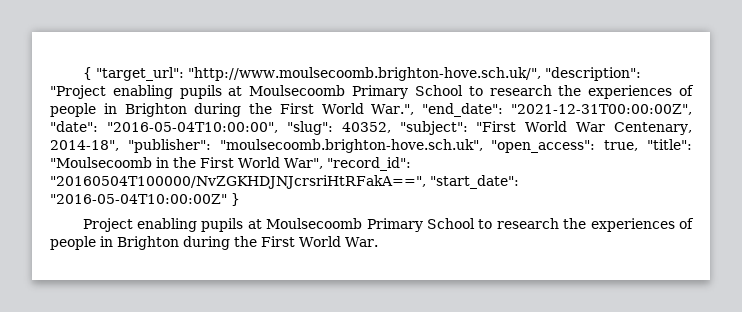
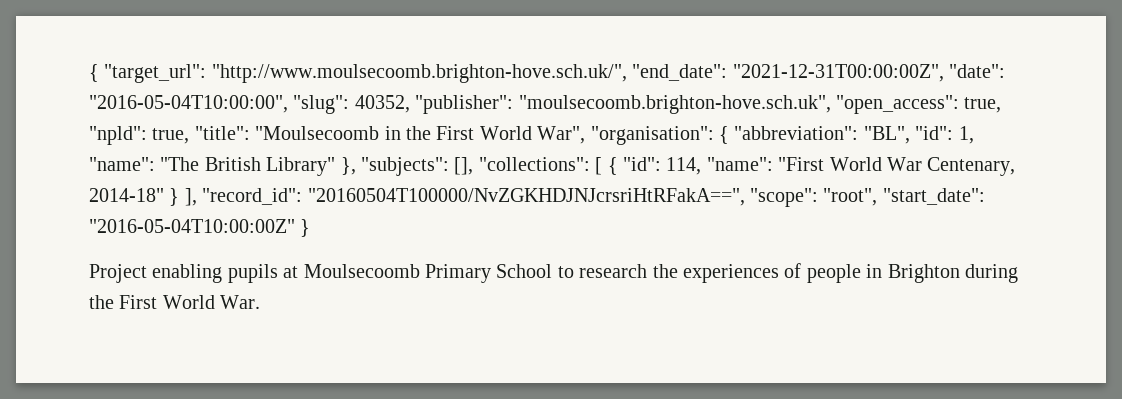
- { "target_url": "http://www.moulsecoomb.brighton-hove.sch.uk/", "description": "Project enabling pupils at Moulsecoomb Primary School to research the experiences of people in Brighton during the First World War.", "end_date": "2021-12-31T00:00:00Z", "date": "2016-05-04T10:00:00", "slug": 40352, "subject": "First World War Centenary, 2014-18", "publisher": "moulsecoomb.brighton-hove.sch.uk", "open_access": true, "title": "Moulsecoomb in the First World War", "record_id": "20160504T100000/NvZGKHDJNJcrsriHtRFakA==", "start_date": "2016-05-04T10:00:00Z" }
+ { "target_url": "http://www.moulsecoomb.brighton-hove.sch.uk/", "end_date": "2021-12-31T00:00:00Z", "date": "2016-05-04T10:00:00", "slug": 40352, "publisher": "moulsecoomb.brighton-hove.sch.uk", "open_access": true, "npld": true, "title": "Moulsecoomb in the First World War", "organisation": { "abbreviation": "BL", "id": 1, "name": "The British Library" }, "subjects": [], "collections": [ { "id": 114, "name": "First World War Centenary, 2014-18" } ], "record_id": "20160504T100000/NvZGKHDJNJcrsriHtRFakA==", "scope": "root", "start_date": "2016-05-04T10:00:00Z" }

